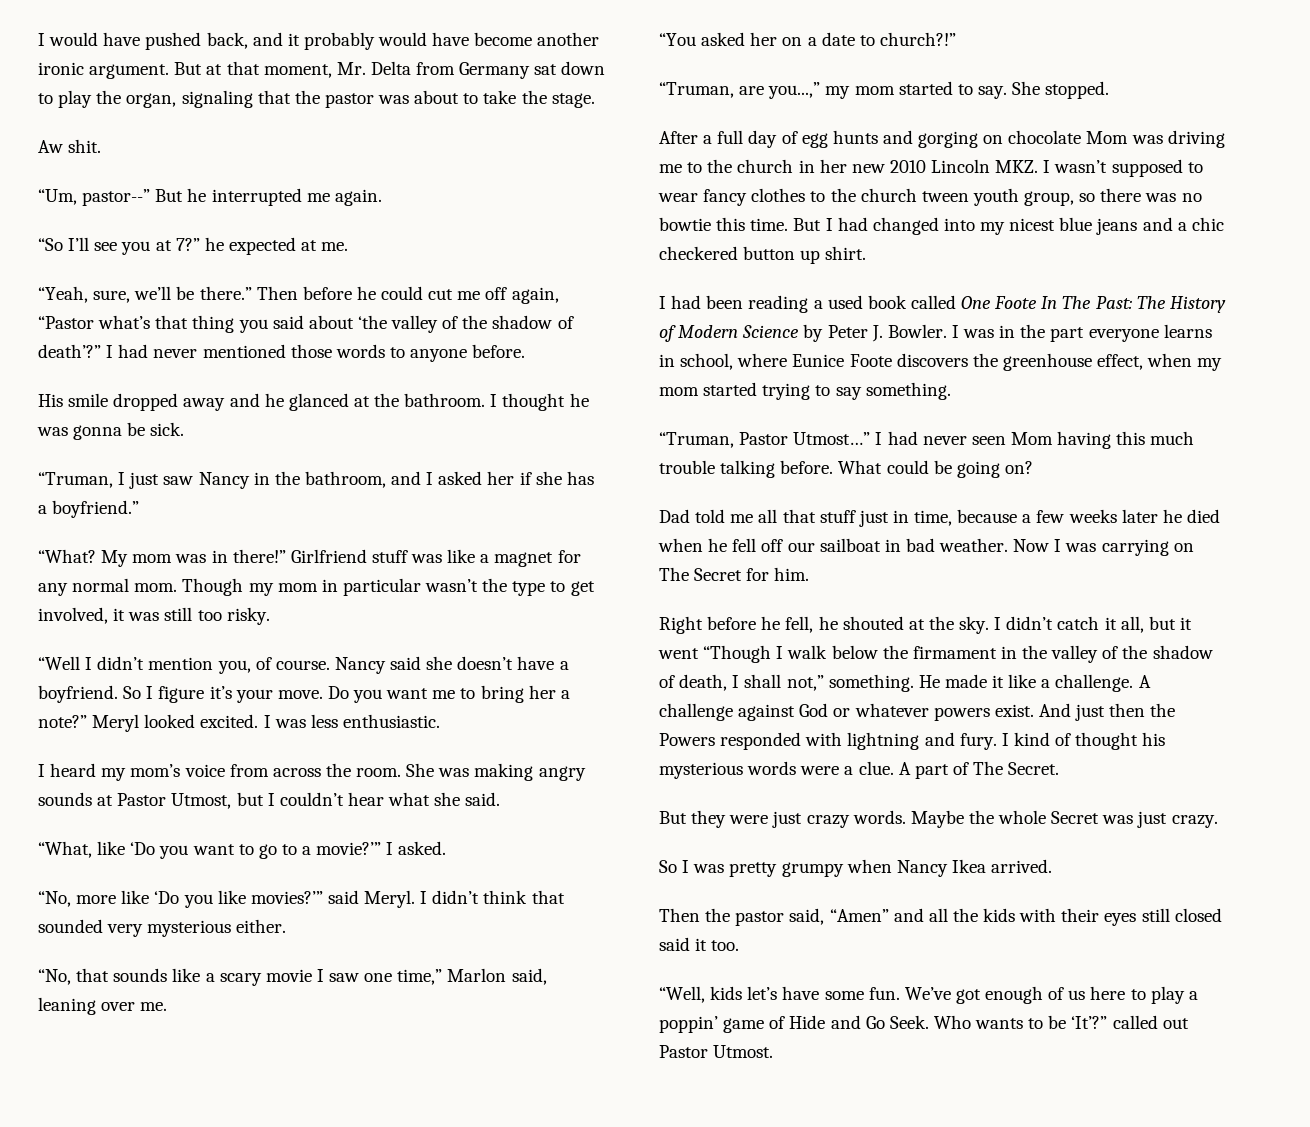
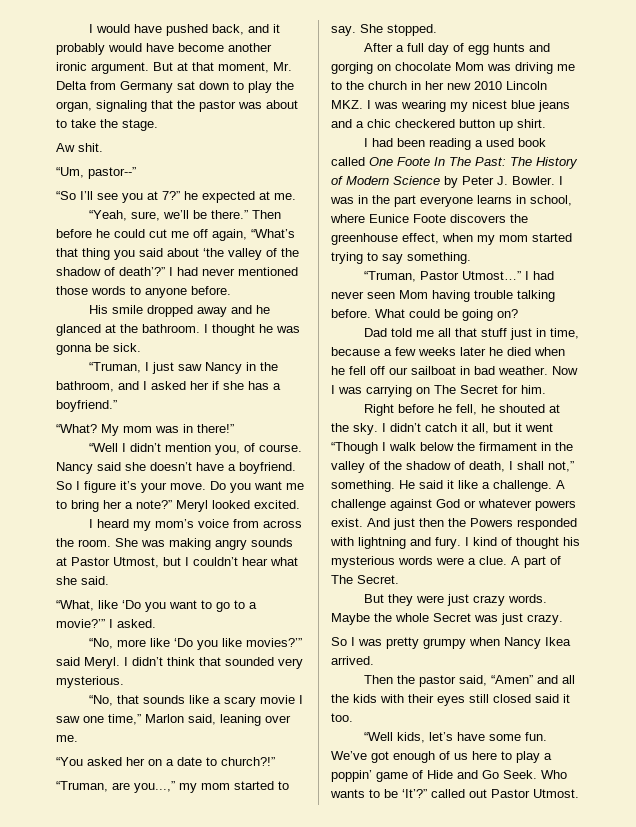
- “Um, pastor--” But he interrupted me again.
+ “Um, pastor--”
- Then before he could cut me off again, “Pastor what’s that thing you said about ‘the valley of the shadow of death’?”
+ Then before he could cut me off again, “What’s that thing you said about ‘the valley of the shadow of death’?”
- Girlfriend stuff was like a magnet for any normal mom. Though my mom in particular wasn’t the type to get involved, it was still too risky.
- I was less enthusiastic.
- I didn’t think that sounded very mysterious either.
+ I didn’t think that sounded very mysterious.
- After a full day of egg hunts and gorging on chocolate Mom was driving me to the church in her new 2010 Lincoln MKZ. I wasn’t supposed to wear fancy clothes to the church tween youth group, so there was no bowtie this time. But I had changed into my nicest blue jeans and a chic checkered button up shirt.
+ After a full day of egg hunts and gorging on chocolate Mom was driving me to the church in her new 2010 Lincoln MKZ. I was wearing my nicest blue jeans and a chic checkered button up shirt.
- I had never seen Mom having this much trouble talking before.
+ I had never seen Mom having trouble talking before.
- He made it like a challenge.
+ He said it like a challenge.
- “Well, kids let’s have some fun.
+ “Well kids, let’s have some fun.

